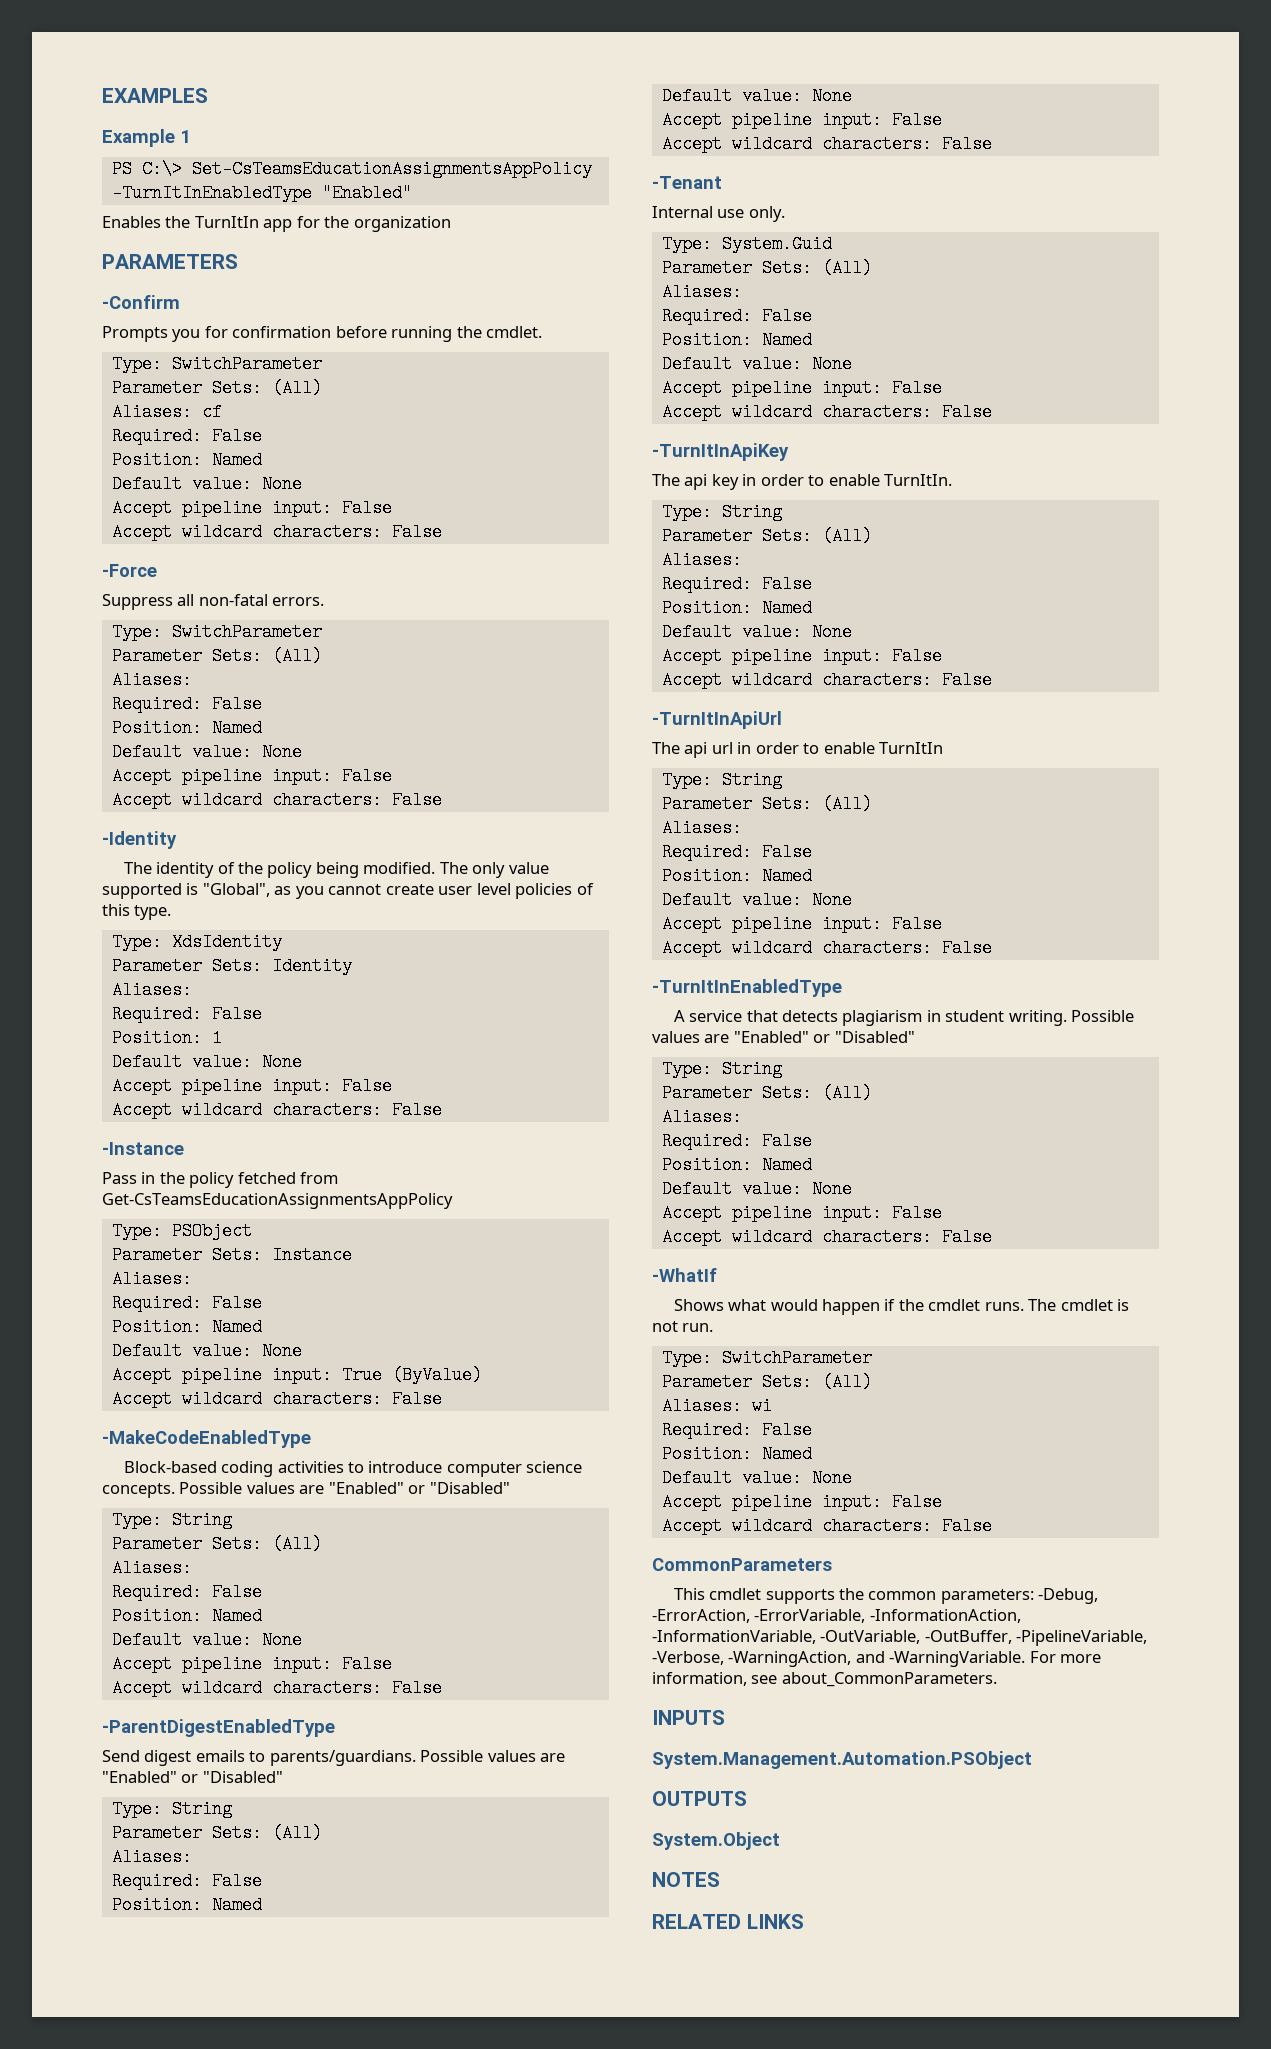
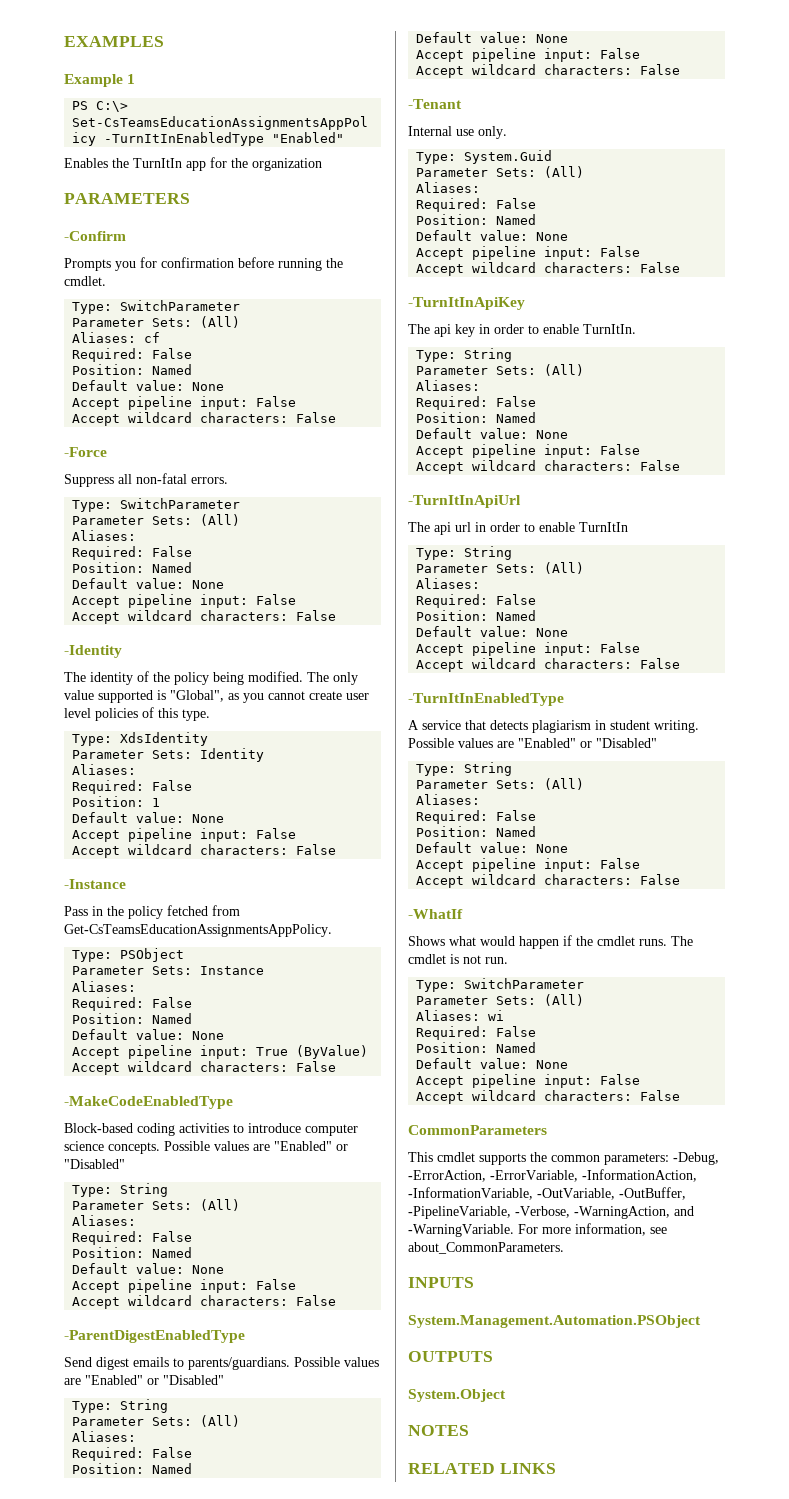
- Pass in the policy fetched from Get-CsTeamsEducationAssignmentsAppPolicy
+ Pass in the policy fetched from Get-CsTeamsEducationAssignmentsAppPolicy.

